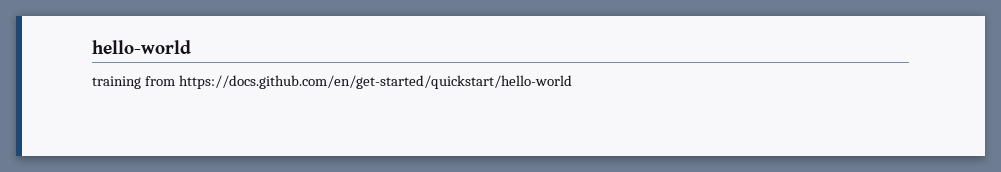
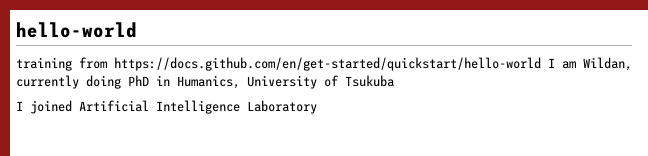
- training from https://docs.github.com/en/get-started/quickstart/hello-world
+ training from https://docs.github.com/en/get-started/quickstart/hello-world I am Wildan, currently doing PhD in Humanics, University of Tsukuba
+ I joined Artificial Intelligence Laboratory

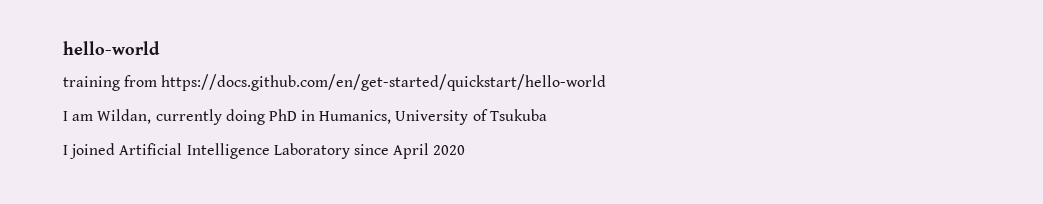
- training from https://docs.github.com/en/get-started/quickstart/hello-world I am Wildan, currently doing PhD in Humanics, University of Tsukuba
+ training from https://docs.github.com/en/get-started/quickstart/hello-world
+ I am Wildan, currently doing PhD in Humanics, University of Tsukuba
- I joined Artificial Intelligence Laboratory
+ I joined Artificial Intelligence Laboratory since April 2020

